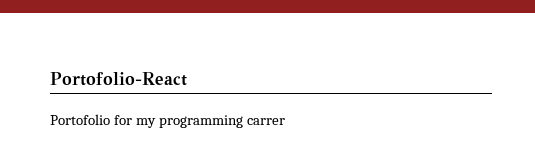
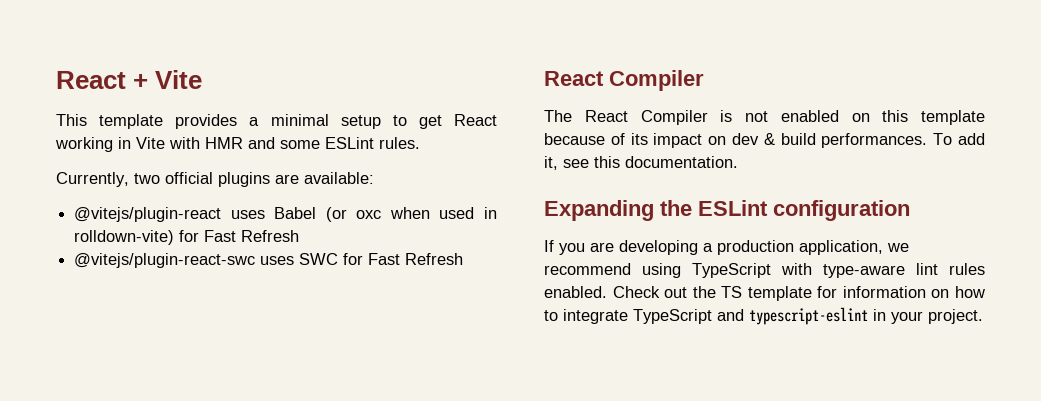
- Portofolio-React
- Portofolio for my programming carrer
+ React + Vite
+ This template provides a minimal setup to get React working in Vite with HMR and some ESLint rules.
+ Currently, two official plugins are available:
+ @vitejs/plugin-react uses Babel (or oxc when used in rolldown-vite) for Fast Refresh
+ @vitejs/plugin-react-swc uses SWC for Fast Refresh
+ React Compiler
+ The React Compiler is not enabled on this template because of its impact on dev & build performances. To add it, see this documentation.
+ Expanding the ESLint configuration
+ If you are developing a production application, we recommend using TypeScript with type-aware lint rules enabled. Check out the TS template for information on how to integrate TypeScript and typescript-eslint in your project.

